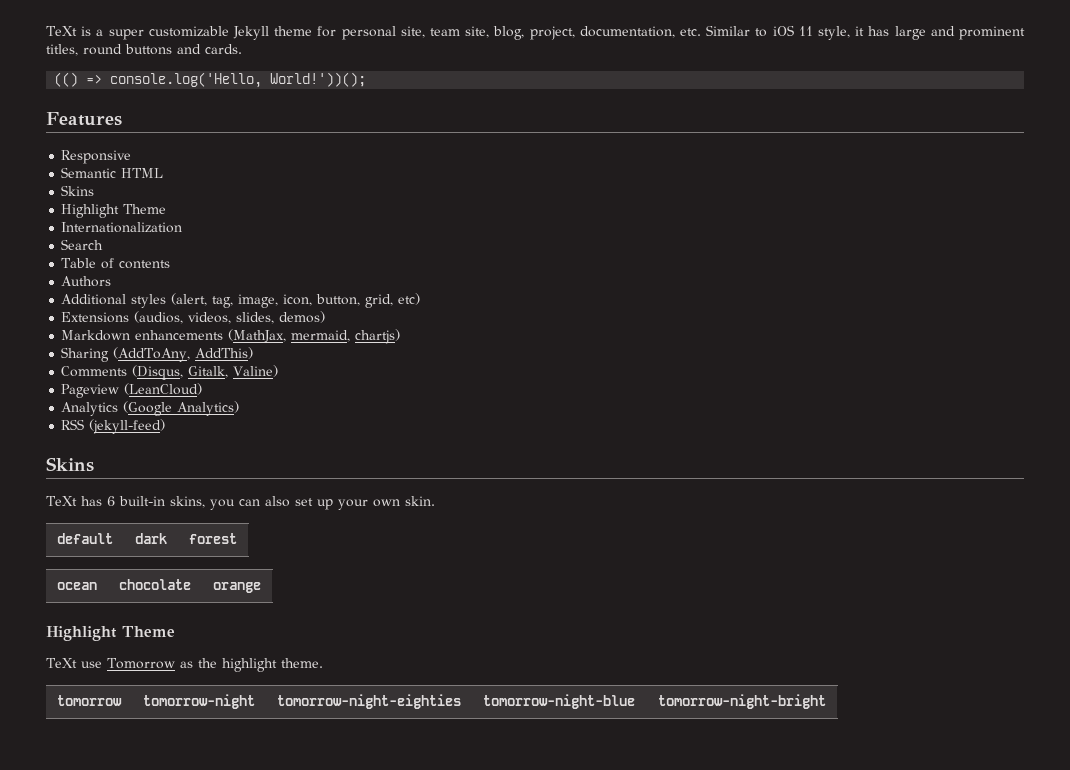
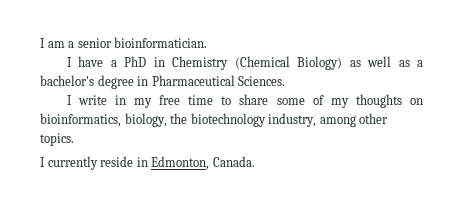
- TeXt is a super customizable Jekyll theme for personal site, team site, blog, project, documentation, etc. Similar to iOS 11 style, it has large and prominent titles, round buttons and cards.
- (() => console.log('Hello, World!'))();
- Features
- Responsive
- Semantic HTML
- Skins
- Highlight Theme
- Internationalization
- Search
- Table of contents
- Authors
- Additional styles (alert, tag, image, icon, button, grid, etc)
- Extensions (audios, videos, slides, demos)
- Markdown enhancements (MathJax, mermaid, chartjs)
- Sharing (AddToAny, AddThis)
- Comments (Disqus, Gitalk, Valine)
- Pageview (LeanCloud)
- Analytics (Google Analytics)
- RSS (jekyll-feed)
- Skins
- TeXt has 6 built-in skins, you can also set up your own skin.
- default | dark | forest
- ocean | chocolate | orange
- Highlight Theme
- TeXt use Tomorrow as the highlight theme.
- tomorrow | tomorrow-night | tomorrow-night-eighties | tomorrow-night-blue | tomorrow-night-bright
+ I am a senior bioinformatician.
+ I have a PhD in Chemistry (Chemical Biology) as well as a bachelor's degree in Pharmaceutical Sciences.
+ I write in my free time to share some of my thoughts on bioinformatics, biology, the biotechnology industry, among other topics.
+ I currently reside in Edmonton, Canada.

